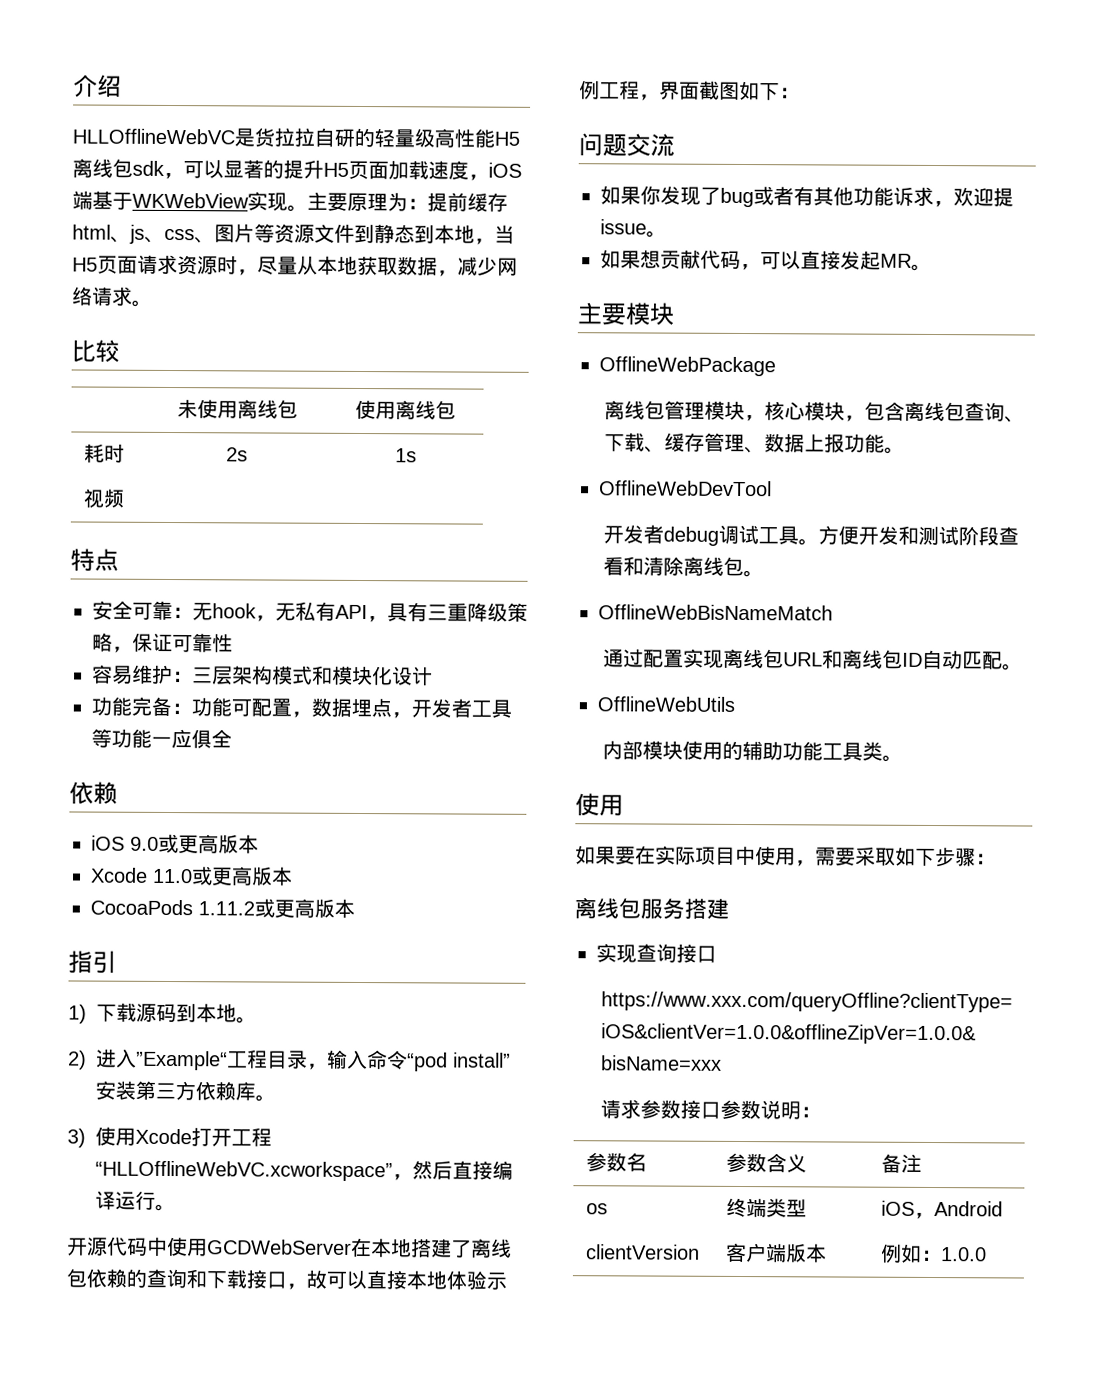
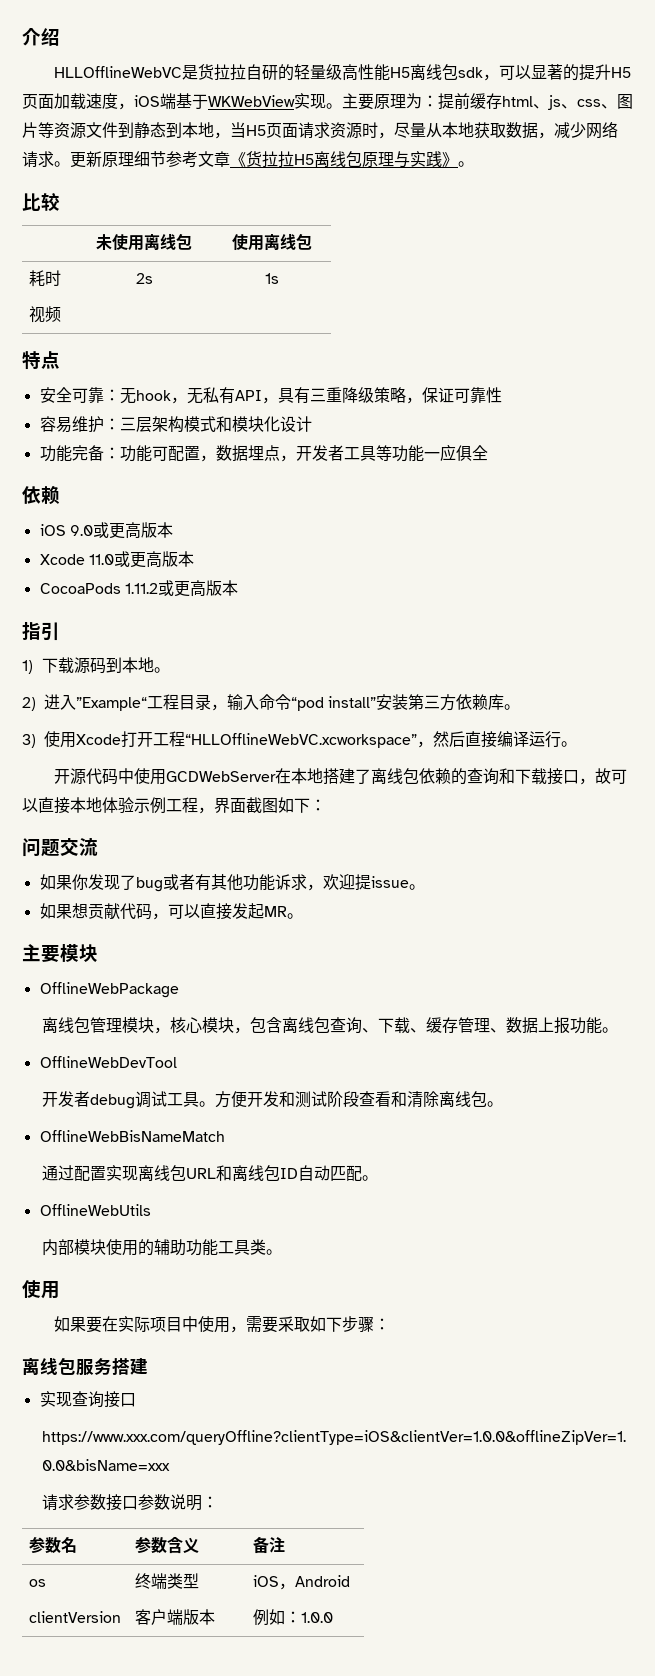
+ 更新原理细节参考文章《货拉拉H5离线包原理与实践》。

